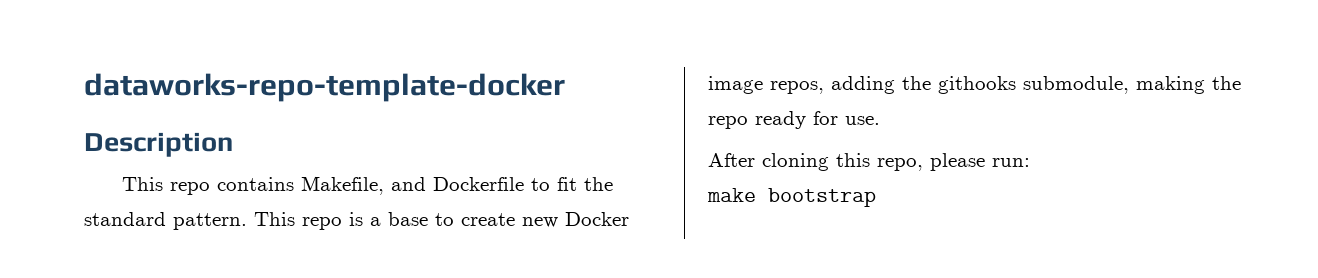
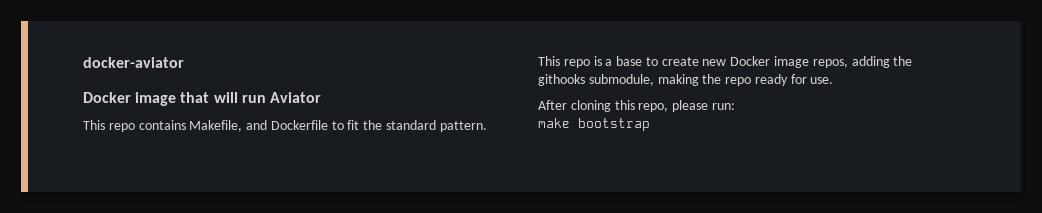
- dataworks-repo-template-docker
- Description
+ docker-aviator
+ Docker image that will run Aviator

